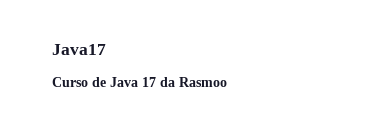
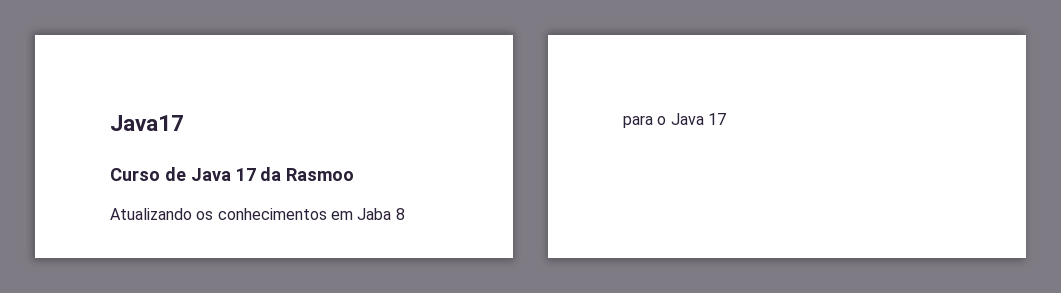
+ Atualizando os conhecimentos em Jaba 8 para o Java 17

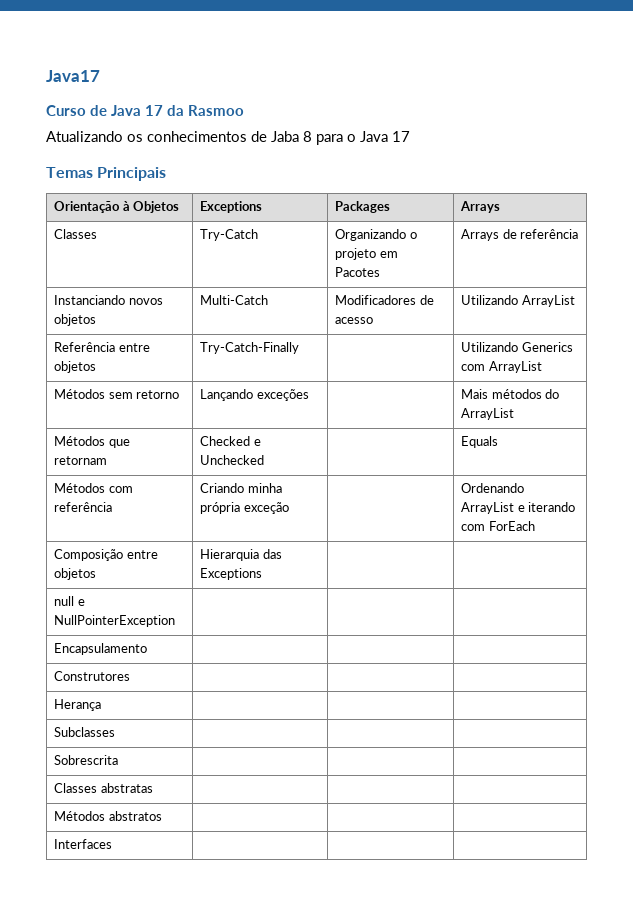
- Atualizando os conhecimentos em Jaba 8 para o Java 17
+ Atualizando os conhecimentos de Jaba 8 para o Java 17
+ Temas Principais
+ Orientação à Objetos | Exceptions | Packages | Arrays
+ Classes | Try-Catch | Organizando o projeto em Pacotes | Arrays de referência
+ Instanciando novos objetos | Multi-Catch | Modificadores de acesso | Utilizando ArrayList
+ Referência entre objetos | Try-Catch-Finally | | Utilizando Generics com ArrayList
+ Métodos sem retorno | Lançando exceções | | Mais métodos do ArrayList
+ Métodos que retornam | Checked e Unchecked | | Equals
+ Métodos com referência | Criando minha própria exceção | | Ordenando ArrayList e iterando com ForEach
+ Composição entre objetos | Hierarquia das Exceptions | |
+ null e NullPointerException | | |
+ Encapsulamento | | |
+ Construtores | | |
+ Herança | | |
+ Subclasses | | |
+ Sobrescrita | | |
+ Classes abstratas | | |
+ Métodos abstratos | | |
+ Interfaces | | |

